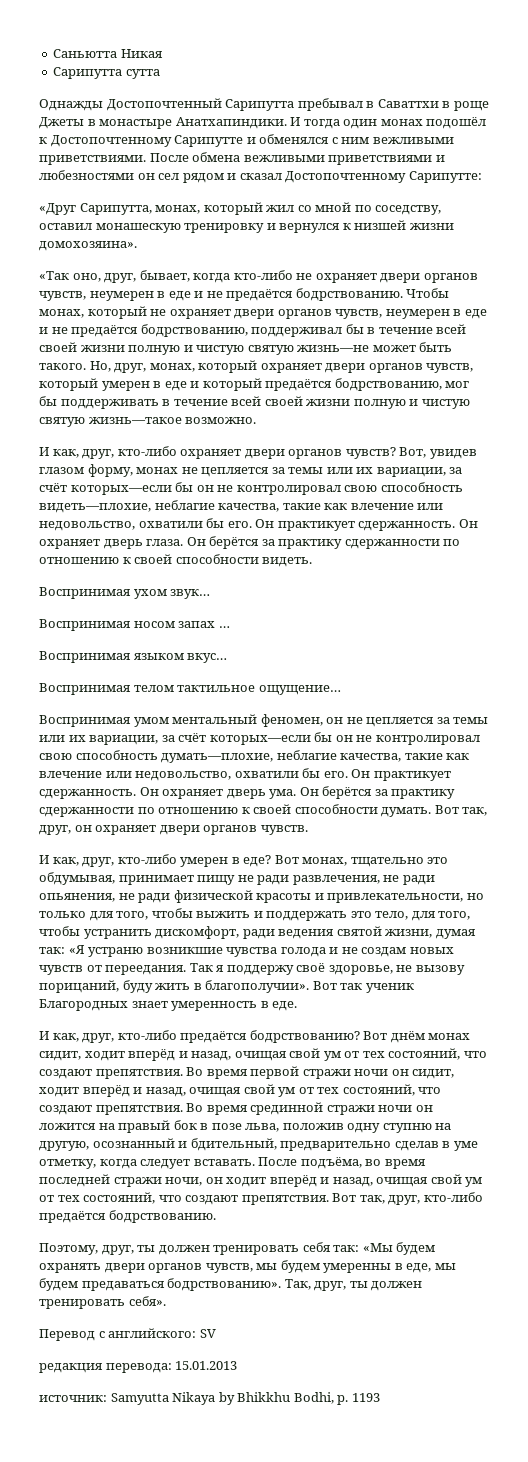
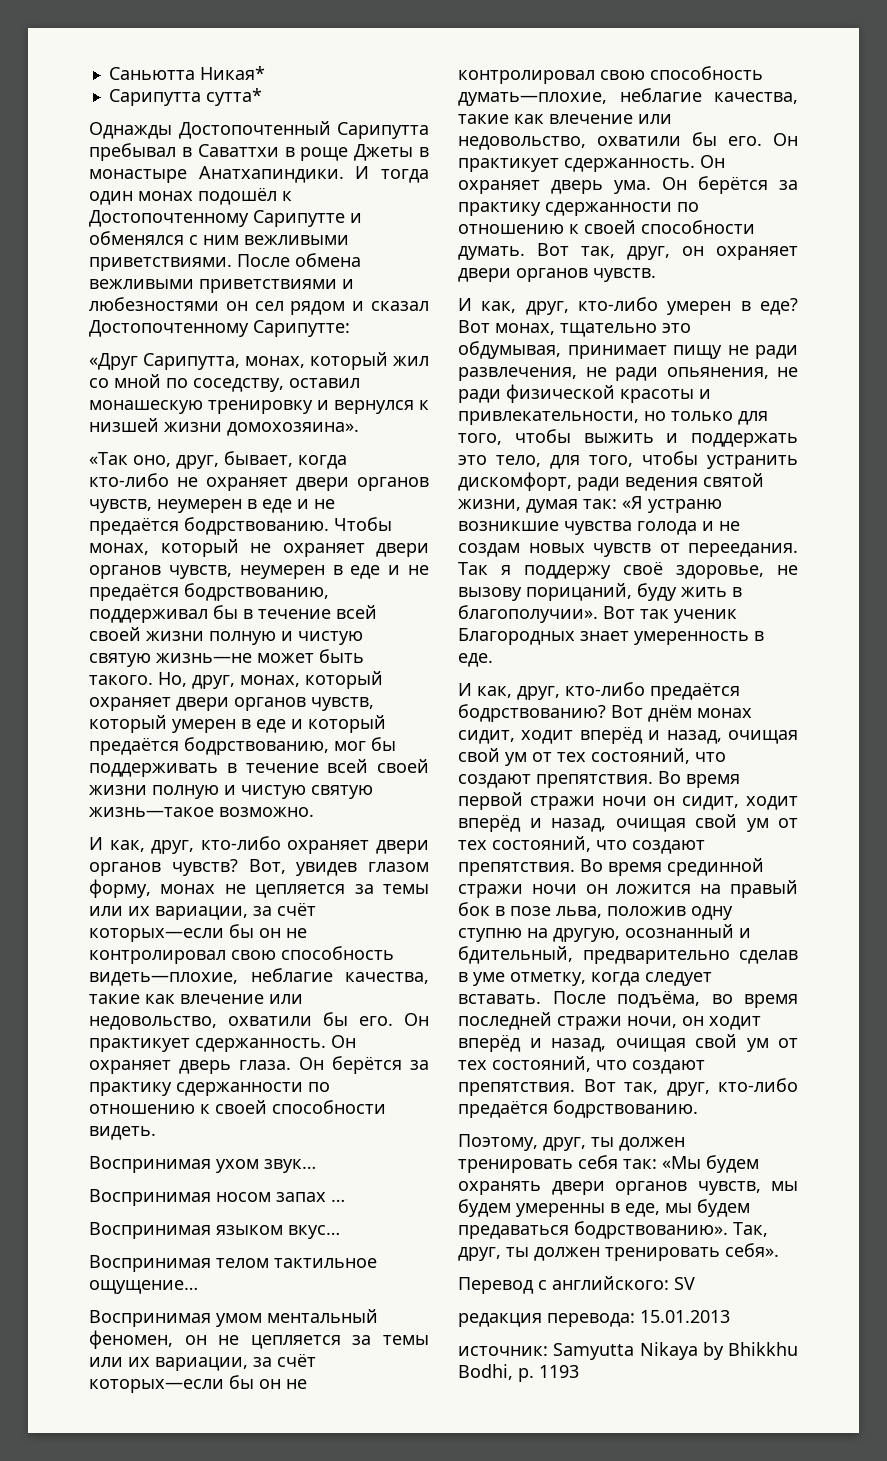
- Саньютта Никая
- Сарипутта сутта
+ Саньютта Никая*
+ Сарипутта сутта*

